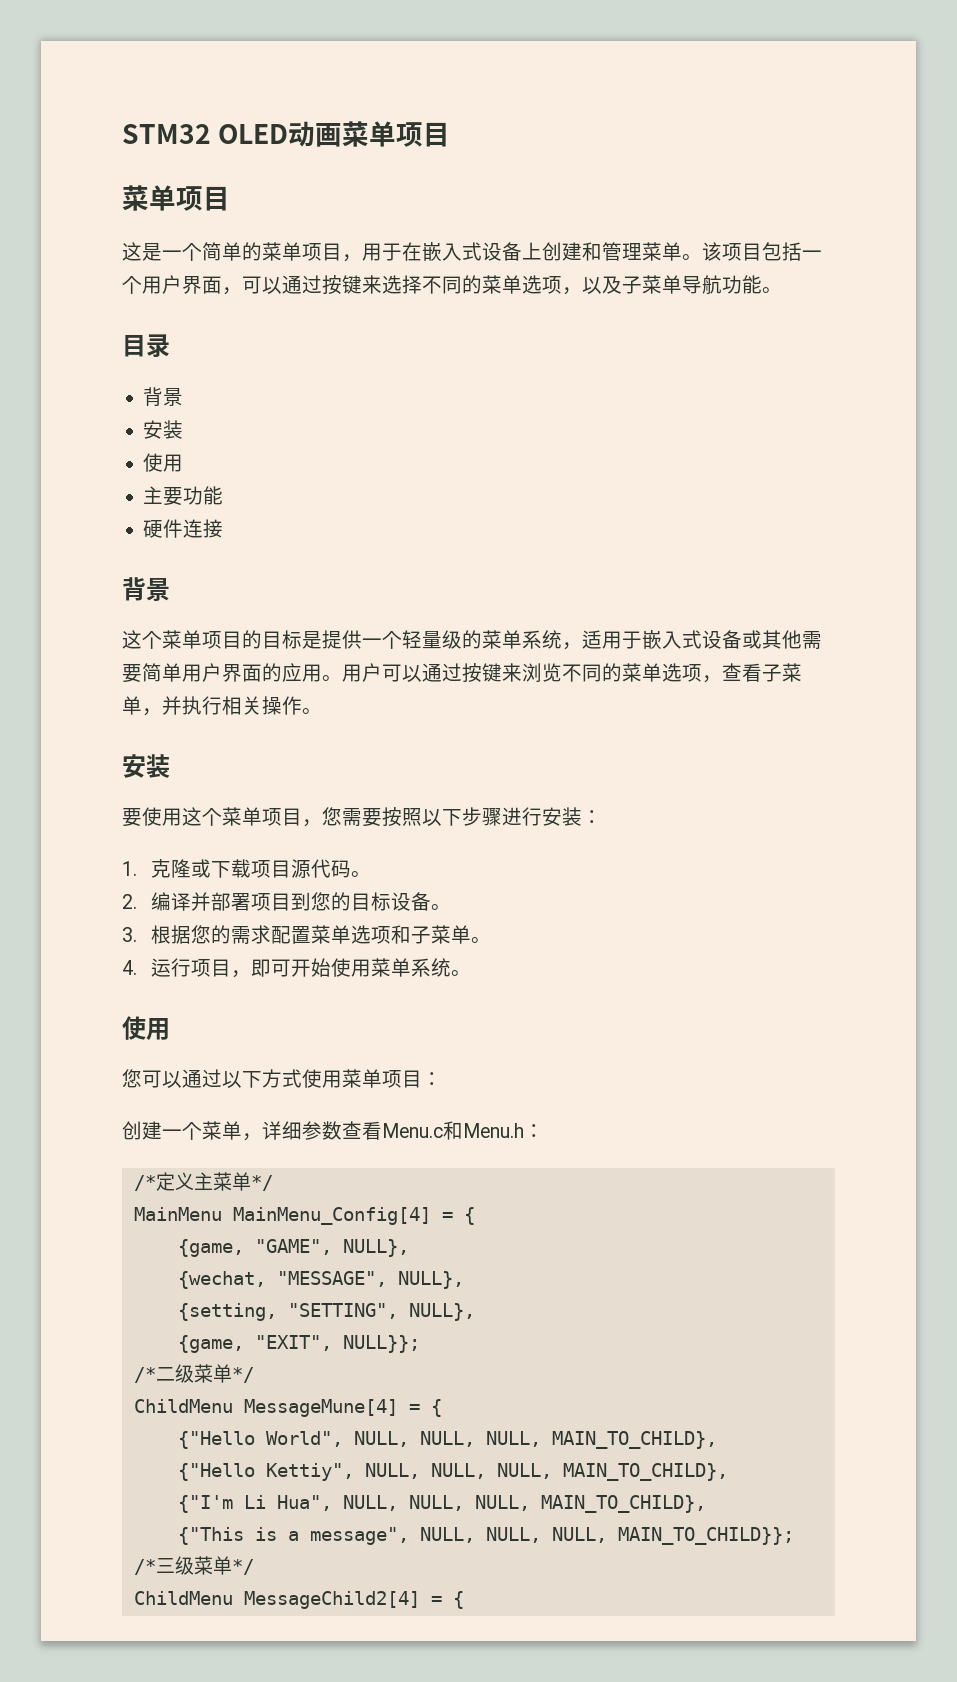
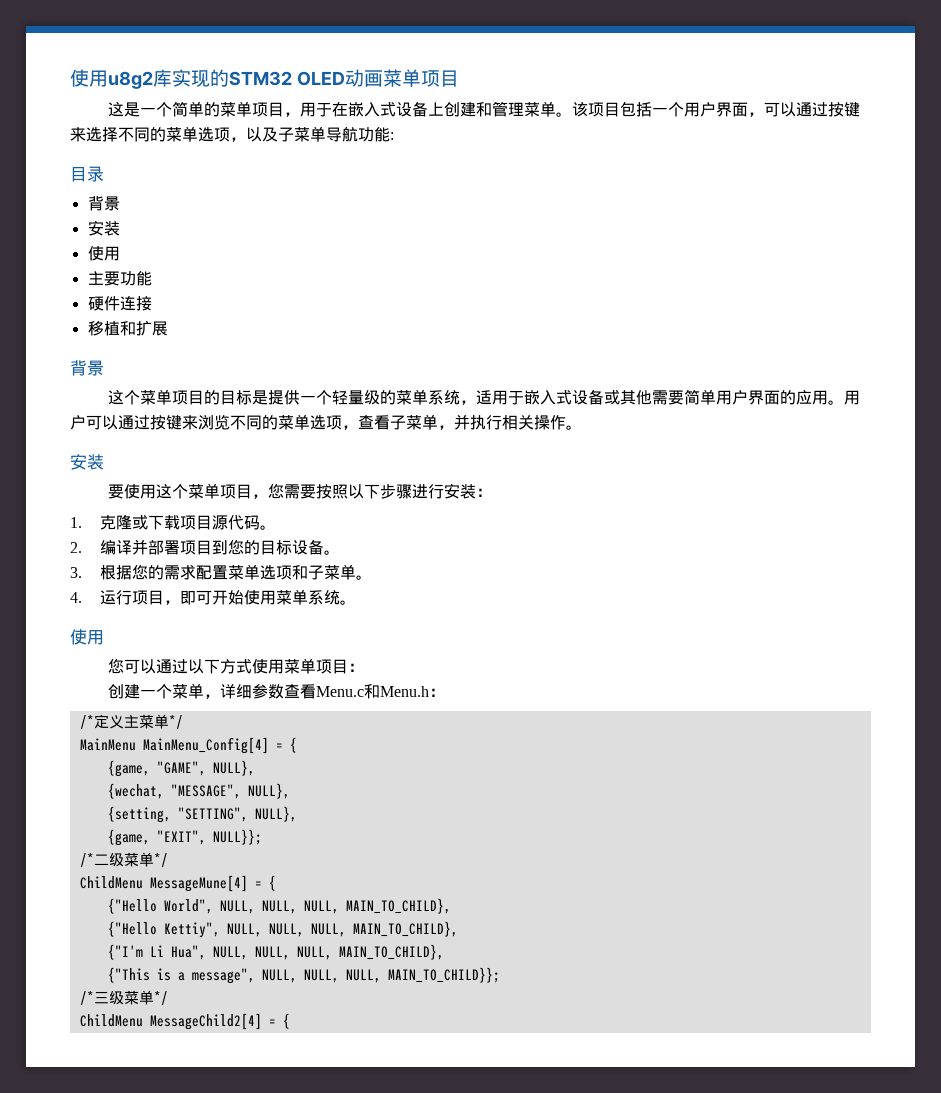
- STM32 OLED动画菜单项目
- 菜单项目
+ 使用u8g2库实现的STM32 OLED动画菜单项目
- 该项目包括一个用户界面，可以通过按键来选择不同的菜单选项，以及子菜单导航功能。
+ 该项目包括一个用户界面，可以通过按键来选择不同的菜单选项，以及子菜单导航功能:
+ 移植和扩展

